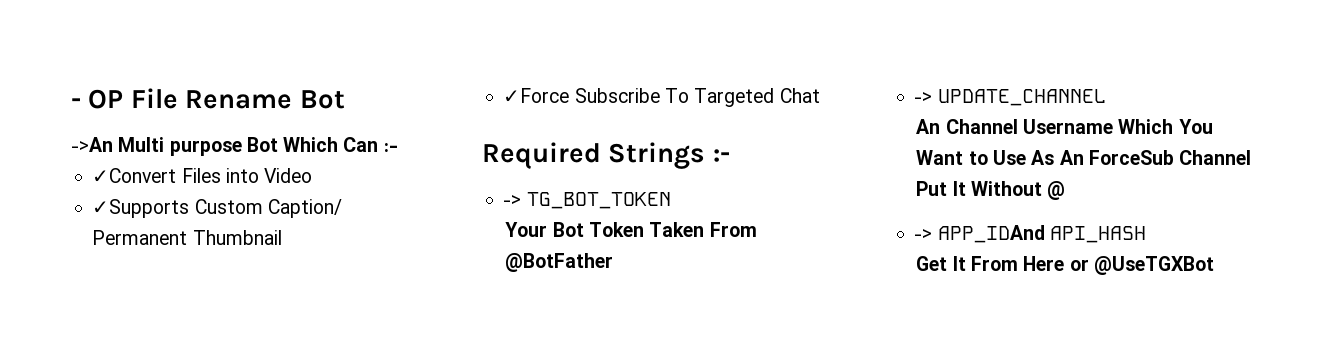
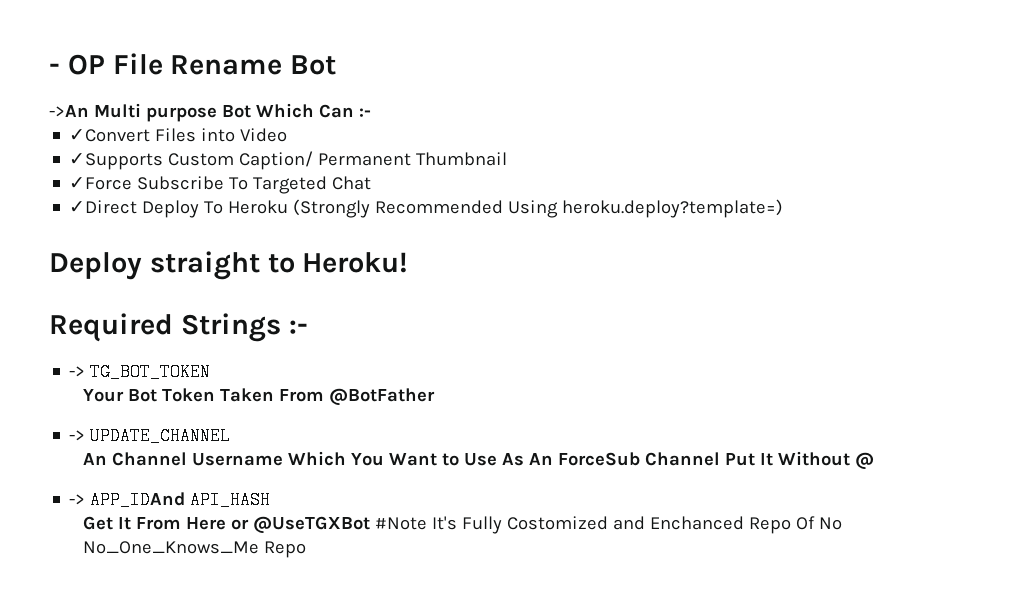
+ ✓Direct Deploy To Heroku (Strongly Recommended Using heroku.deploy?template=)
+ Deploy straight to Heroku!
- Get It From Here or @UseTGXBot
+ Get It From Here or @UseTGXBot #Note It's Fully Costomized and Enchanced Repo Of No No_One_Knows_Me Repo

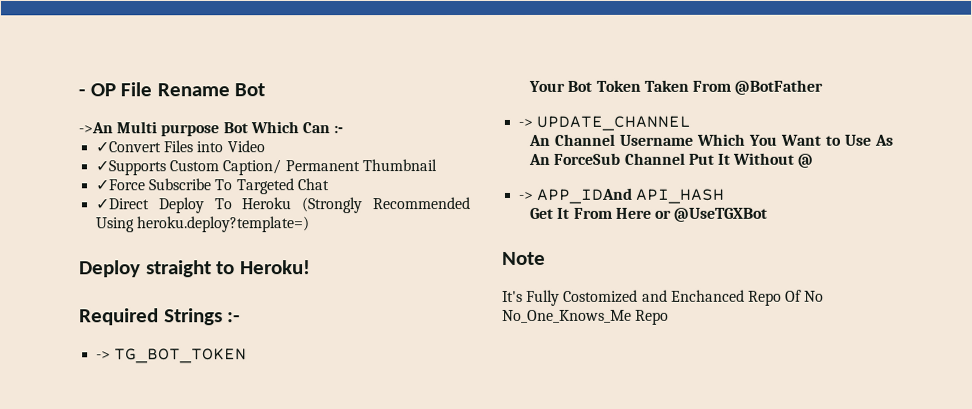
- Get It From Here or @UseTGXBot #Note It's Fully Costomized and Enchanced Repo Of No No_One_Knows_Me Repo
+ Get It From Here or @UseTGXBot
+ Note
+ It's Fully Costomized and Enchanced Repo Of No No_One_Knows_Me Repo

